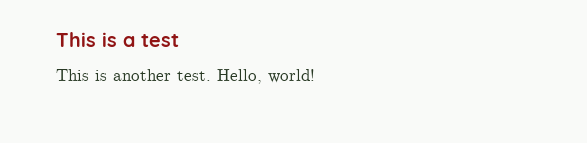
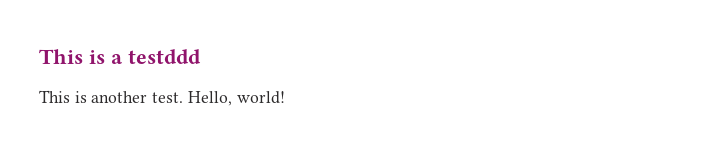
- This is a test
+ This is a testddd

